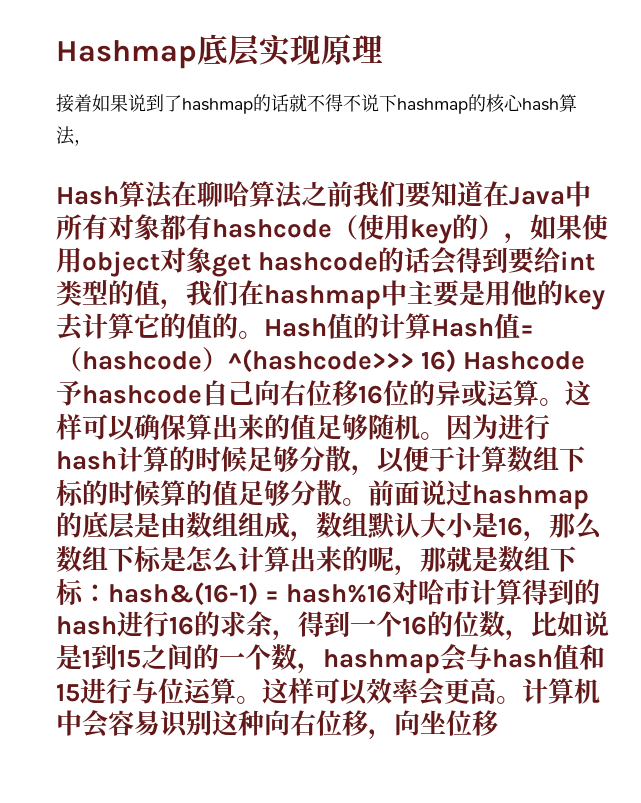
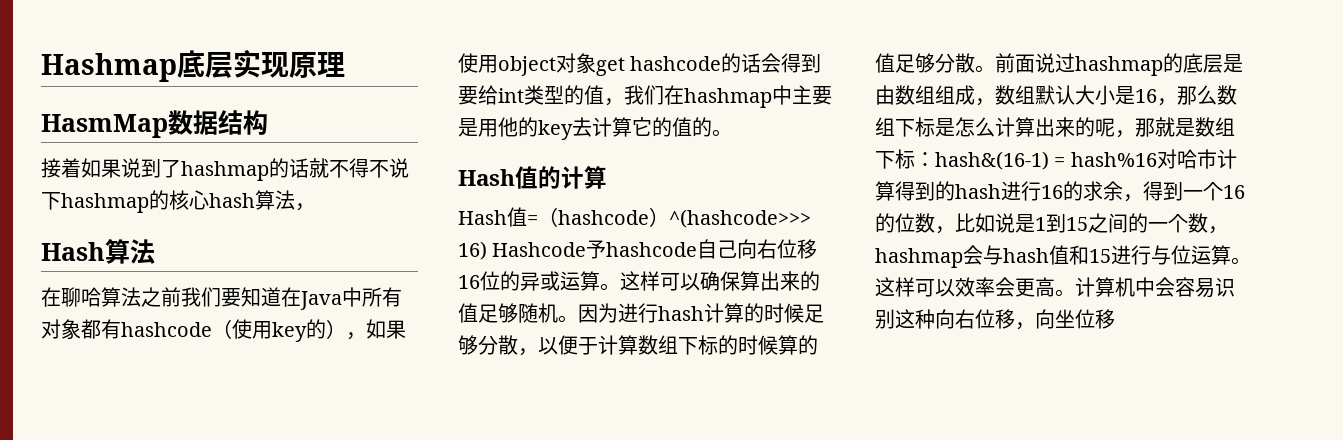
+ HasmMap数据结构
- Hash算法在聊哈算法之前我们要知道在Java中所有对象都有hashcode（使用key的），如果使用object对象get hashcode的话会得到要给int类型的值，我们在hashmap中主要是用他的key去计算它的值的。Hash值的计算Hash值=（hashcode）^(hashcode>>> 16) Hashcode予hashcode自己向右位移16位的异或运算。
+ Hash算法
+ 在聊哈算法之前我们要知道在Java中所有对象都有hashcode（使用key的），如果使用object对象get hashcode的话会得到要给int类型的值，我们在hashmap中主要是用他的key去计算它的值的。
+ Hash值的计算
+ Hash值=（hashcode）^(hashcode>>> 16) Hashcode予hashcode自己向右位移16位的异或运算。

